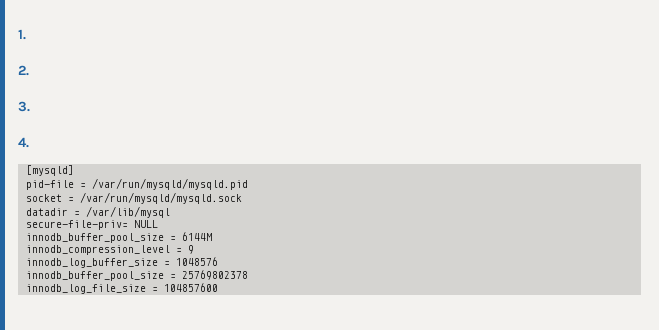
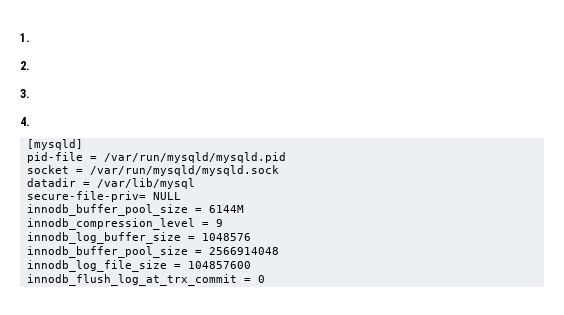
- innodb_buffer_pool_size = 25769802378
+ innodb_buffer_pool_size = 2566914048
+ innodb_flush_log_at_trx_commit = 0

